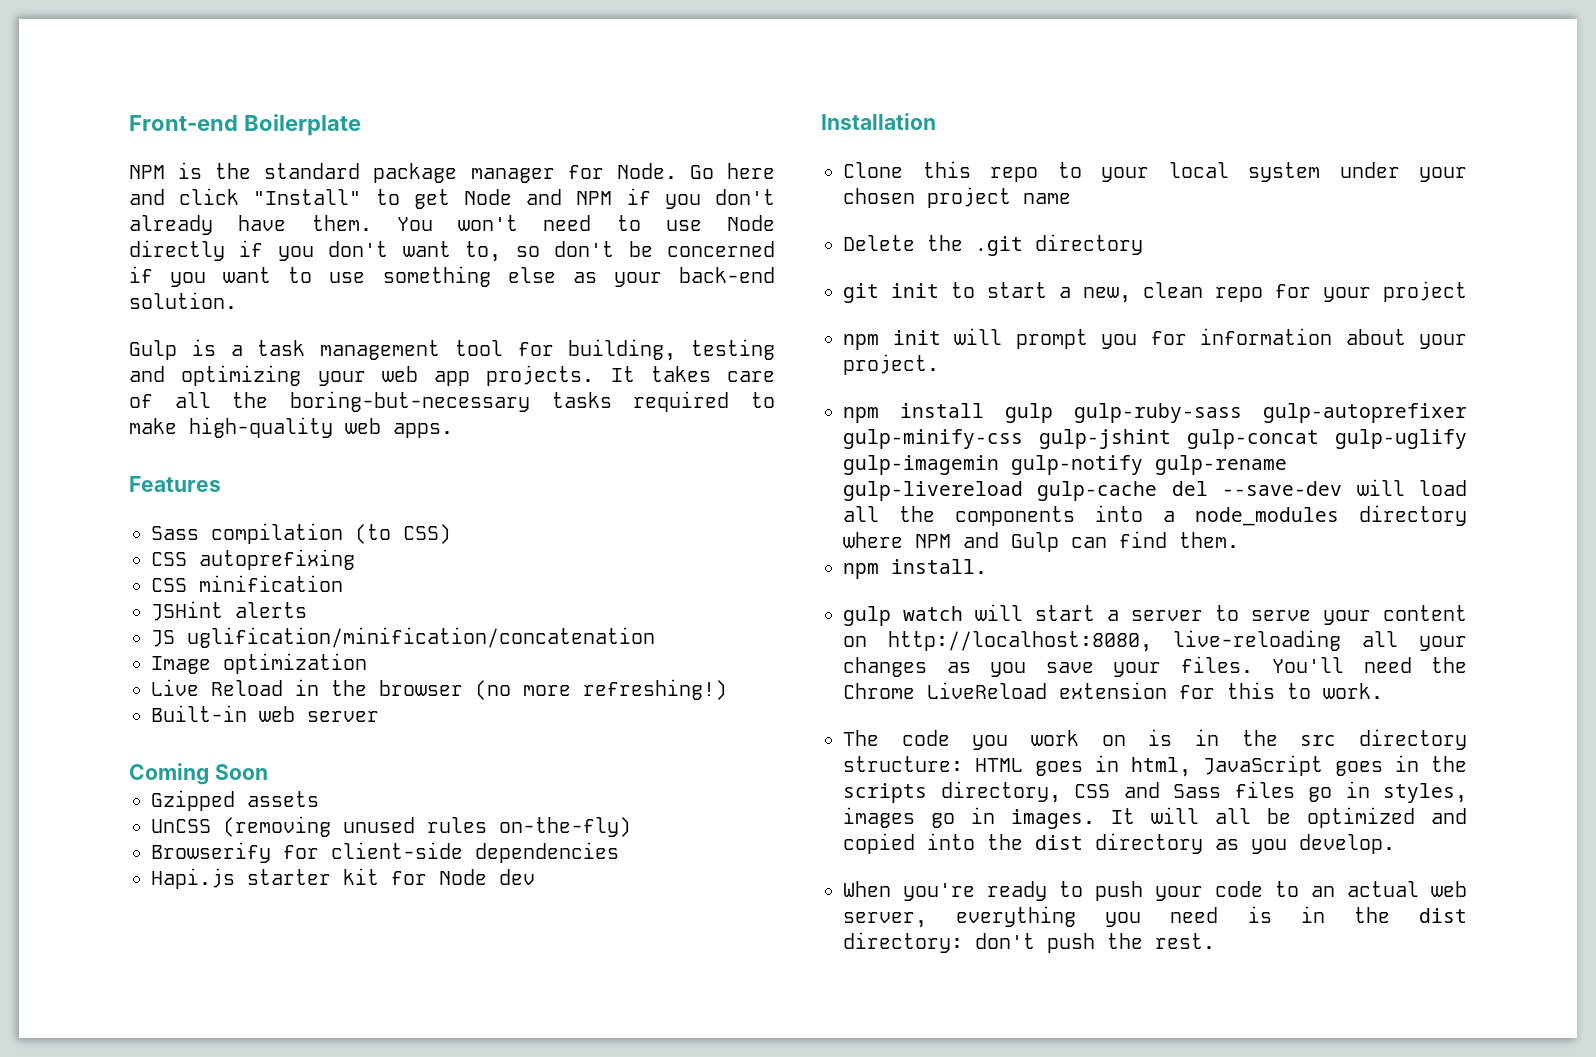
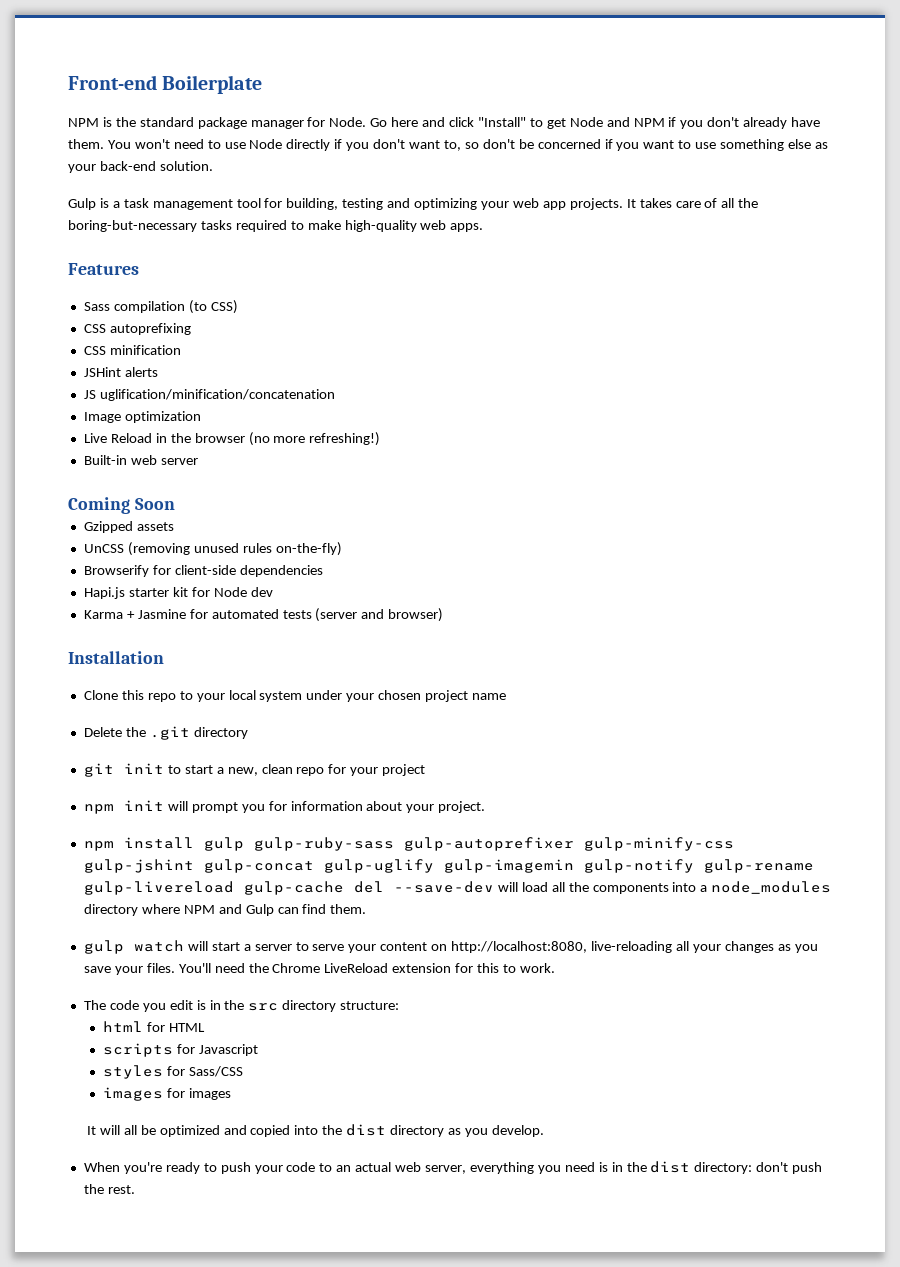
+ Karma + Jasmine for automated tests (server and browser)
- npm install.
- The code you work on is in the src directory structure: HTML goes in html, JavaScript goes in the scripts directory, CSS and Sass files go in styles, images go in images. It will all be optimized and copied into the dist directory as you develop.
+ The code you edit is in the src directory structure:
+ html for HTML
+ scripts for Javascript
+ styles for Sass/CSS
+ images for images
+ It will all be optimized and copied into the dist directory as you develop.

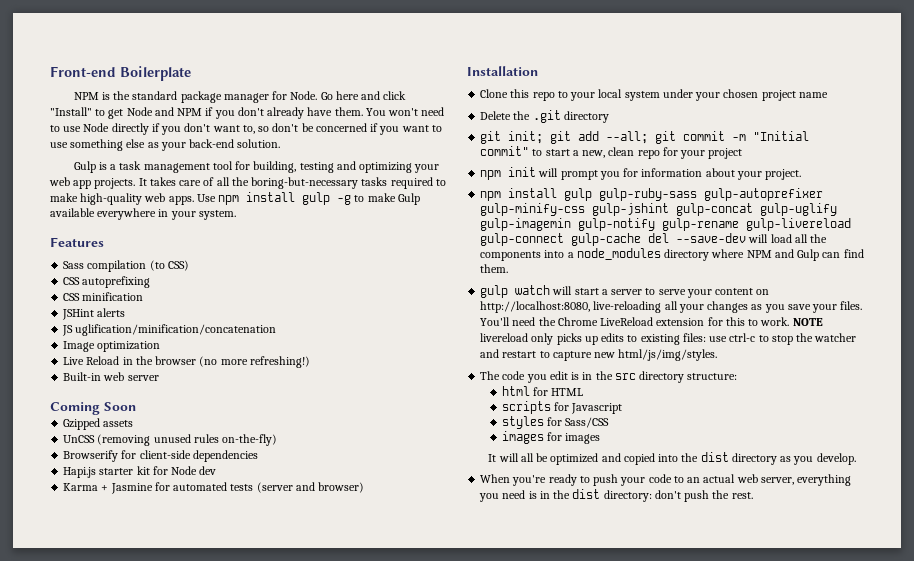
+ Use npm install gulp -g to make Gulp available everywhere in your system.
- git init to start a new, clean repo for your project
+ git init; git add --all; git commit -m "Initial commit" to start a new, clean repo for your project
- npm install gulp gulp-ruby-sass gulp-autoprefixer gulp-minify-css gulp-jshint gulp-concat gulp-uglify gulp-imagemin gulp-notify gulp-rename gulp-livereload gulp-cache del --save-dev will load all the components into a node_modules directory where NPM and Gulp can find them.
+ npm install gulp gulp-ruby-sass gulp-autoprefixer gulp-minify-css gulp-jshint gulp-concat gulp-uglify gulp-imagemin gulp-notify gulp-rename gulp-livereload gulp-connect gulp-cache del --save-dev will load all the components into a node_modules directory where NPM and Gulp can find them.
+ NOTE livereload only picks up edits to existing files: use ctrl-c to stop the watcher and restart to capture new html/js/img/styles.

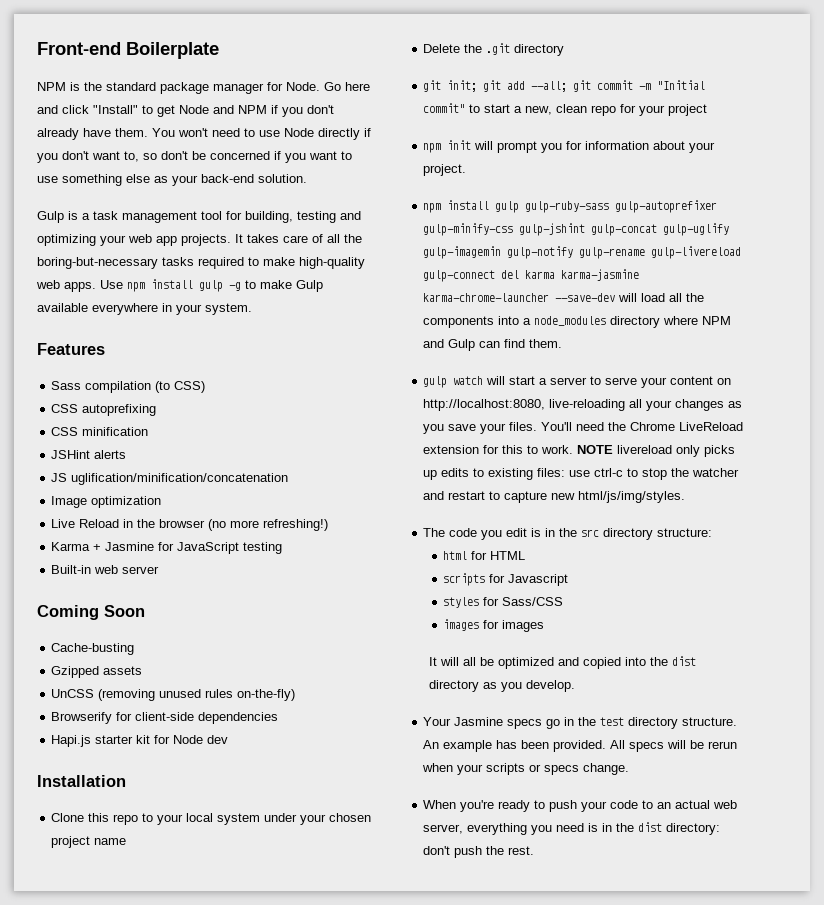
+ Karma + Jasmine for JavaScript testing
+ Cache-busting
- Karma + Jasmine for automated tests (server and browser)
- npm install gulp gulp-ruby-sass gulp-autoprefixer gulp-minify-css gulp-jshint gulp-concat gulp-uglify gulp-imagemin gulp-notify gulp-rename gulp-livereload gulp-connect gulp-cache del --save-dev will load all the components into a node_modules directory where NPM and Gulp can find them.
+ npm install gulp gulp-ruby-sass gulp-autoprefixer gulp-minify-css gulp-jshint gulp-concat gulp-uglify gulp-imagemin gulp-notify gulp-rename gulp-livereload gulp-connect del karma karma-jasmine karma-chrome-launcher --save-dev will load all the components into a node_modules directory where NPM and Gulp can find them.
+ Your Jasmine specs go in the test directory structure. An example has been provided. All specs will be rerun when your scripts or specs change.

